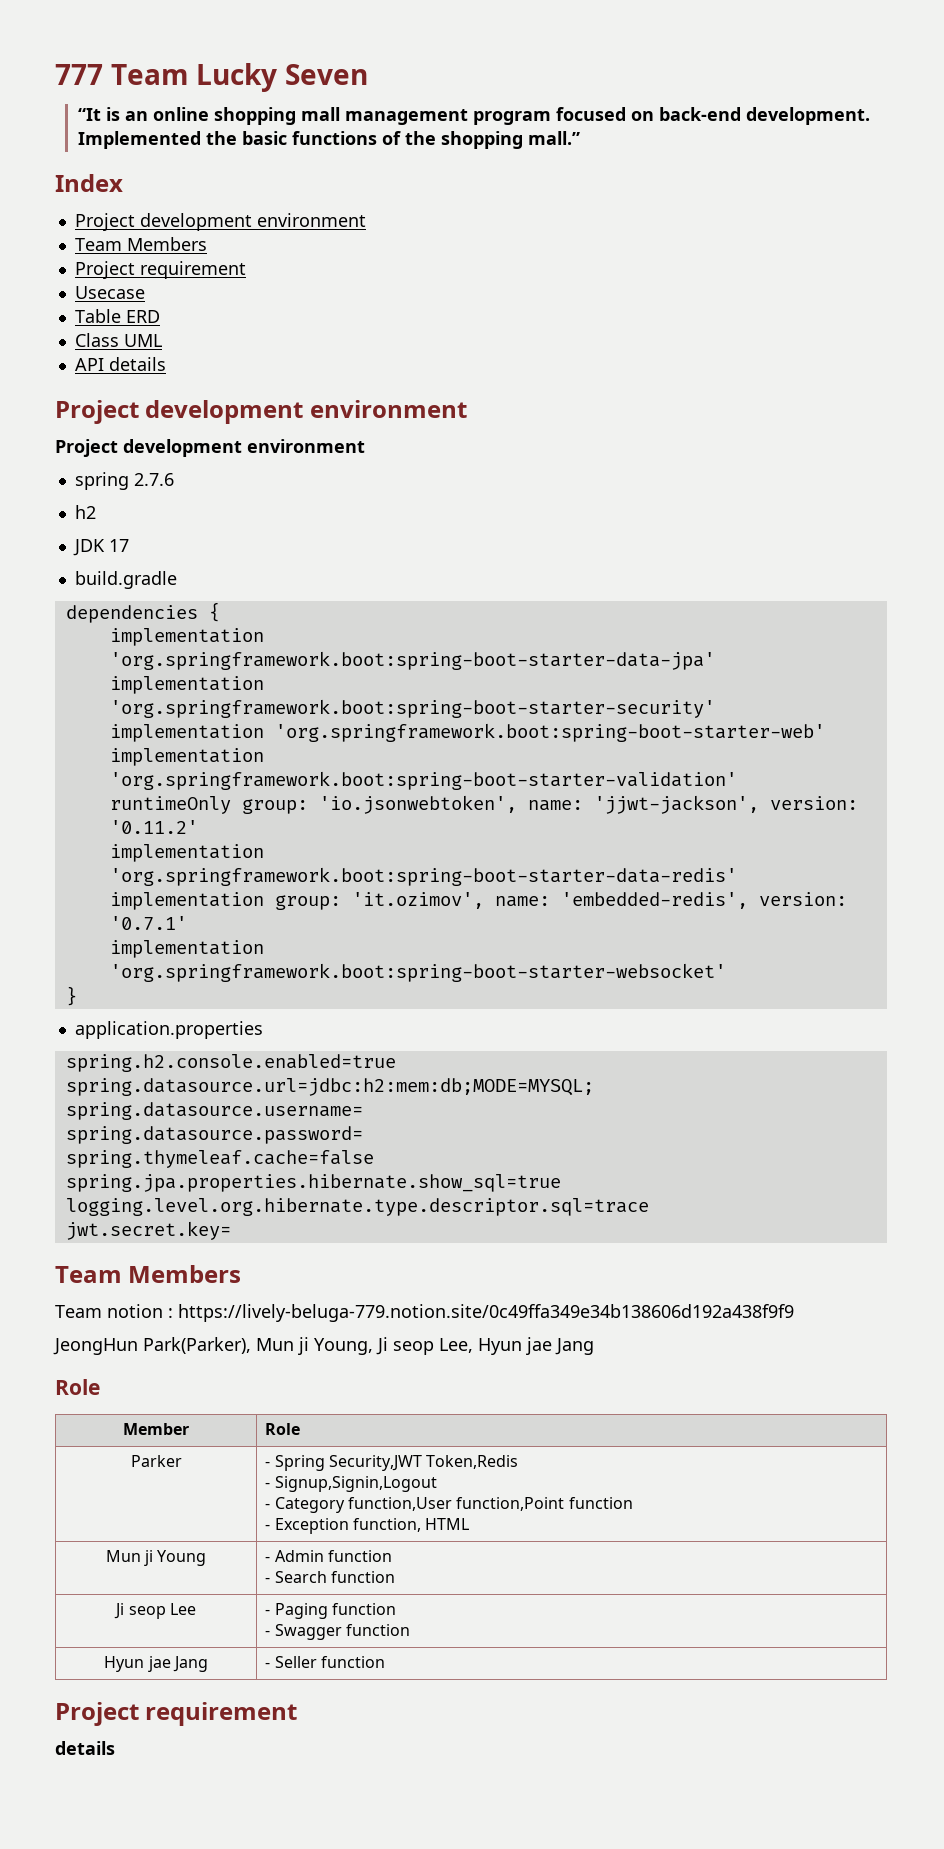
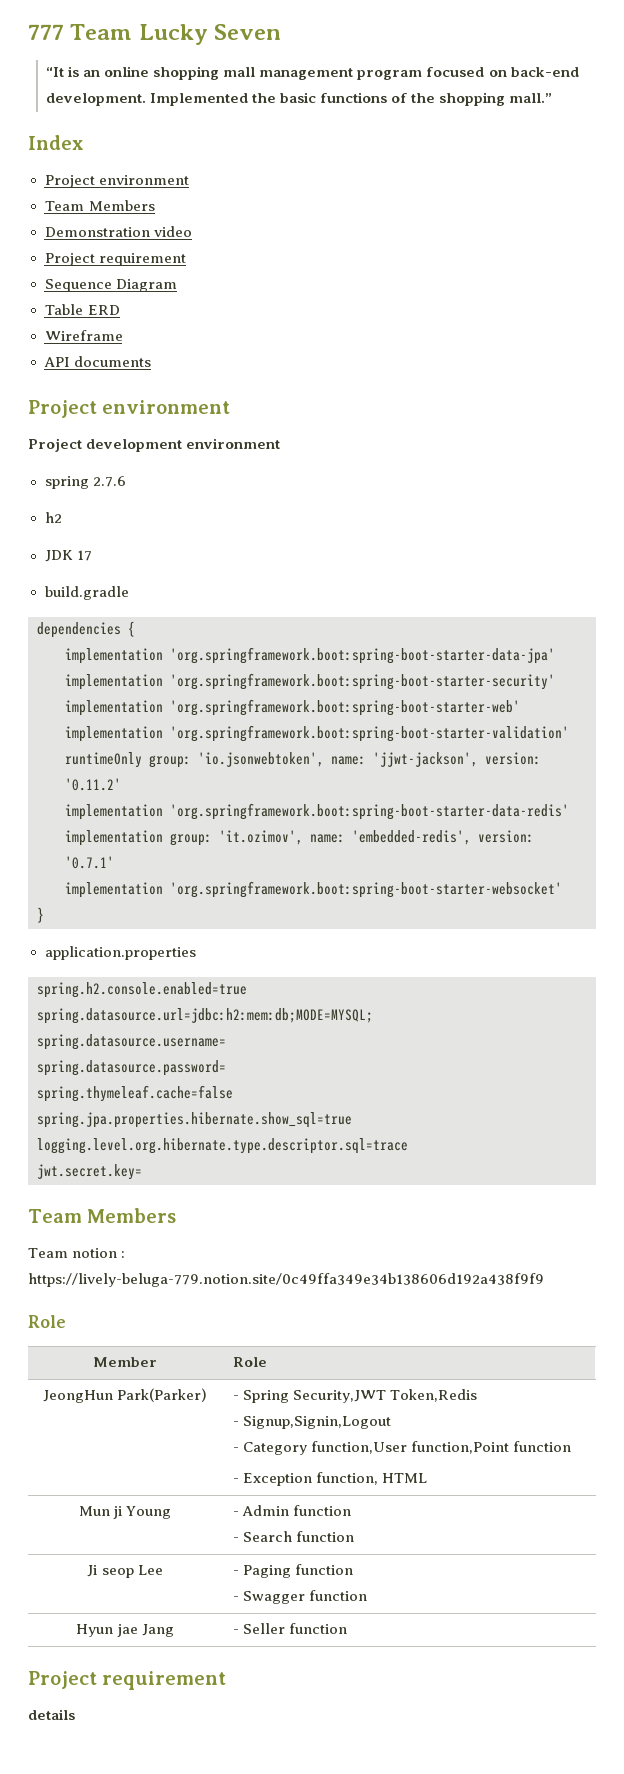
  Index
- Project development environment
+ Project environment
  Team Members
+ Demonstration video
  Project requirement
- Usecase
+ Sequence Diagram
- Class UML
+ Wireframe
- API details
- Project development environment
+ API documents
+ Project environment
- JeongHun Park(Parker), Mun ji Young, Ji seop Lee, Hyun jae Jang
- Parker | - Spring Security,JWT Token,Redis
+ JeongHun Park(Parker) | - Spring Security,JWT Token,Redis

